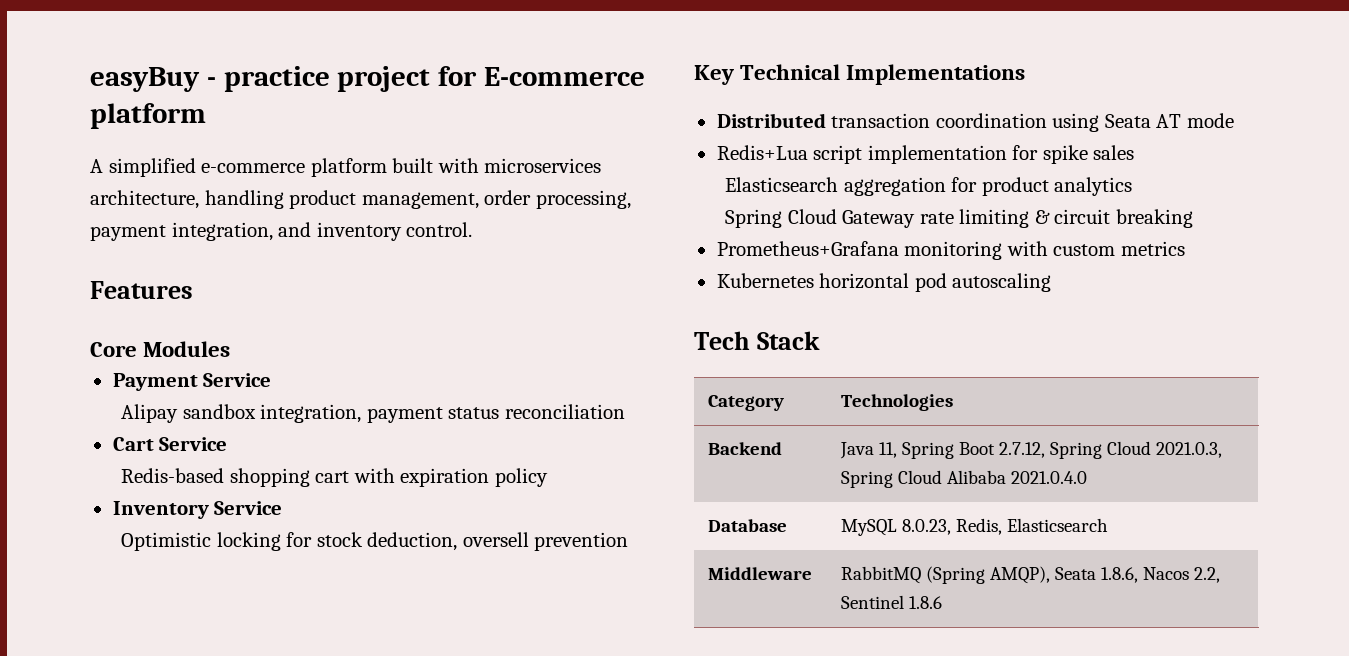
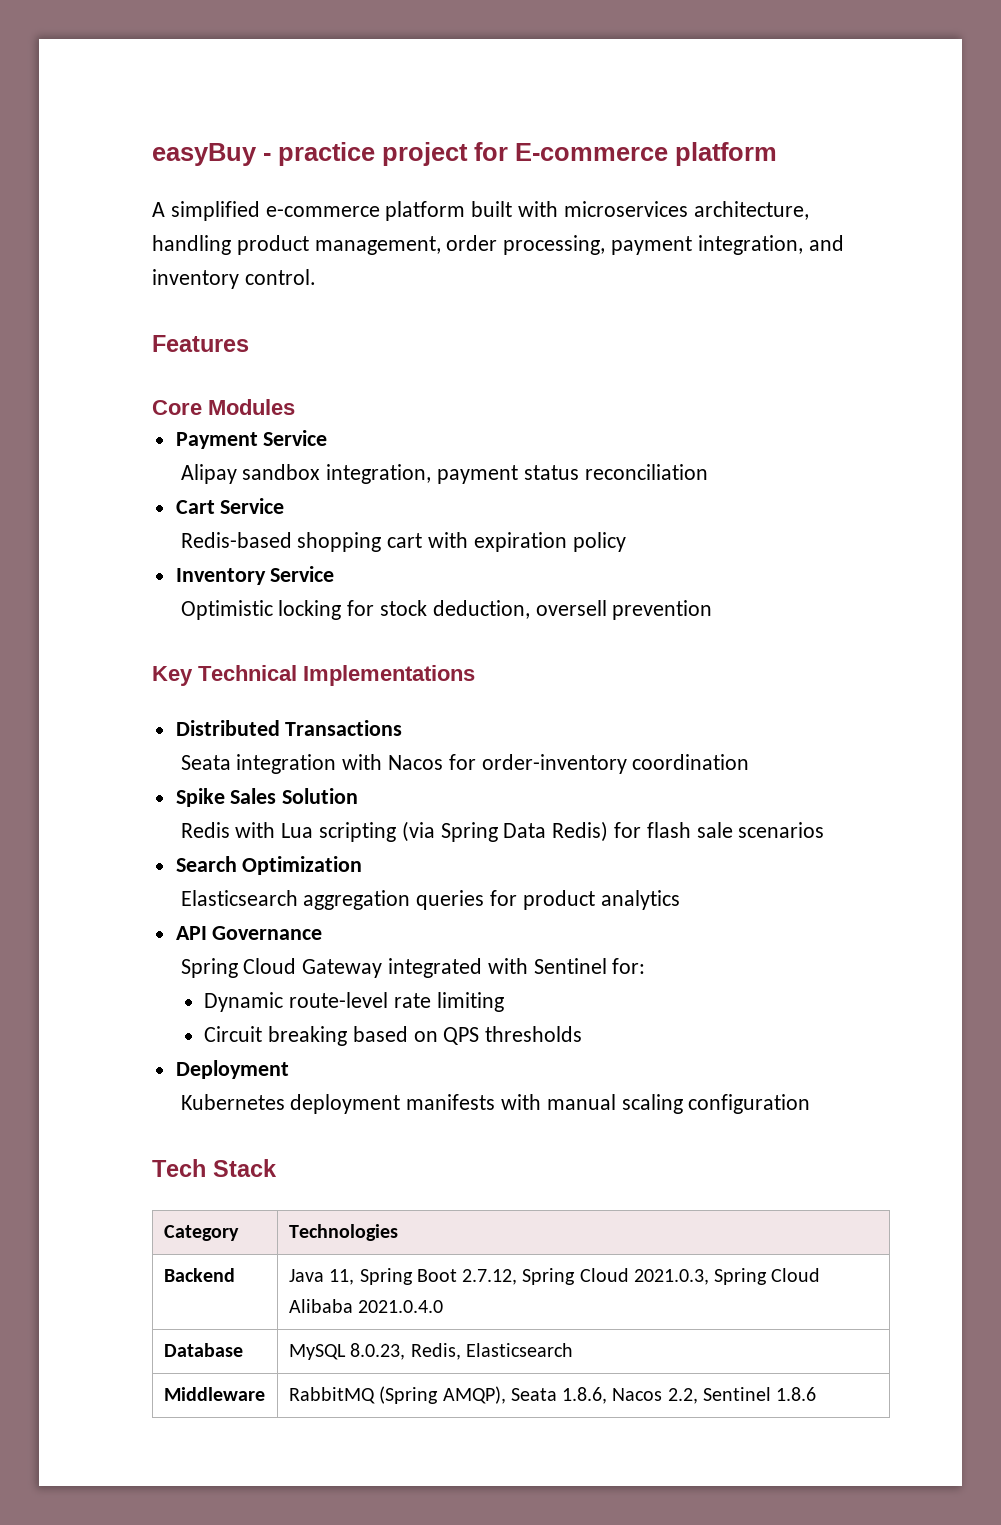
- Distributed transaction coordination using Seata AT mode
- Redis+Lua script implementation for spike sales
+ Distributed Transactions
+ Seata integration with Nacos for order-inventory coordination
+ Spike Sales Solution
+ Redis with Lua scripting (via Spring Data Redis) for flash sale scenarios
+ Search Optimization
- Elasticsearch aggregation for product analytics
+ Elasticsearch aggregation queries for product analytics
+ API Governance
- Spring Cloud Gateway rate limiting & circuit breaking
- Prometheus+Grafana monitoring with custom metrics
- Kubernetes horizontal pod autoscaling
+ Spring Cloud Gateway integrated with Sentinel for:
+ Dynamic route-level rate limiting
+ Circuit breaking based on QPS thresholds
+ Deployment
+ Kubernetes deployment manifests with manual scaling configuration

